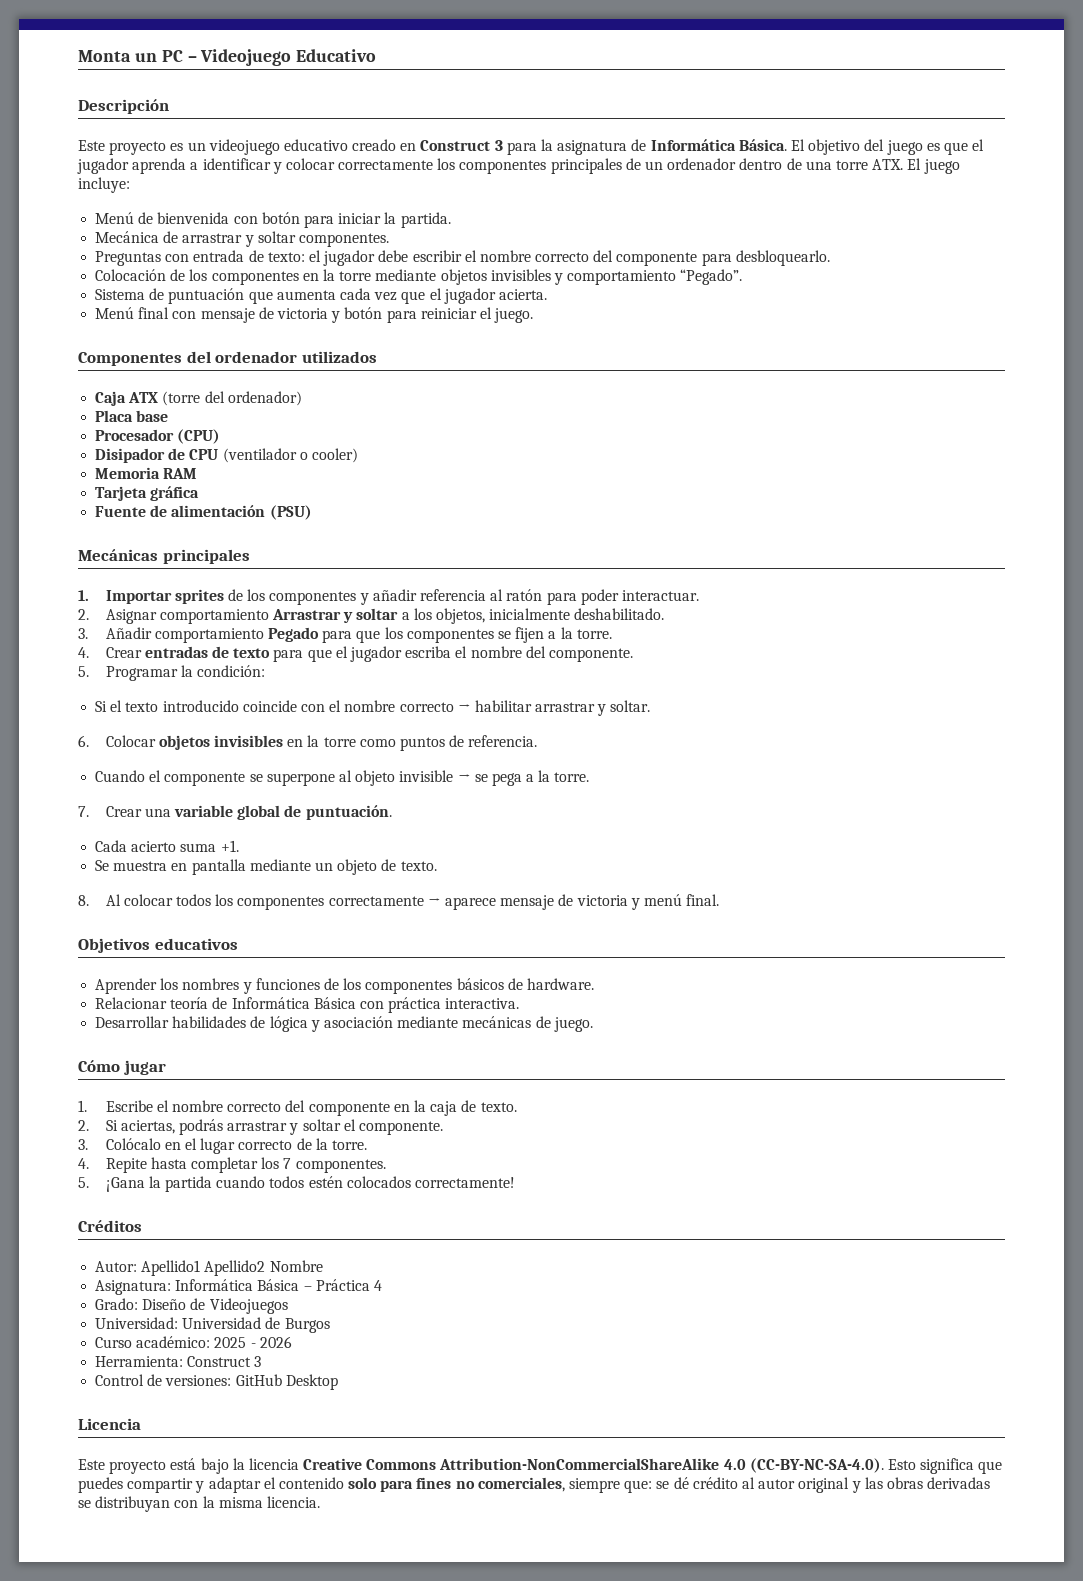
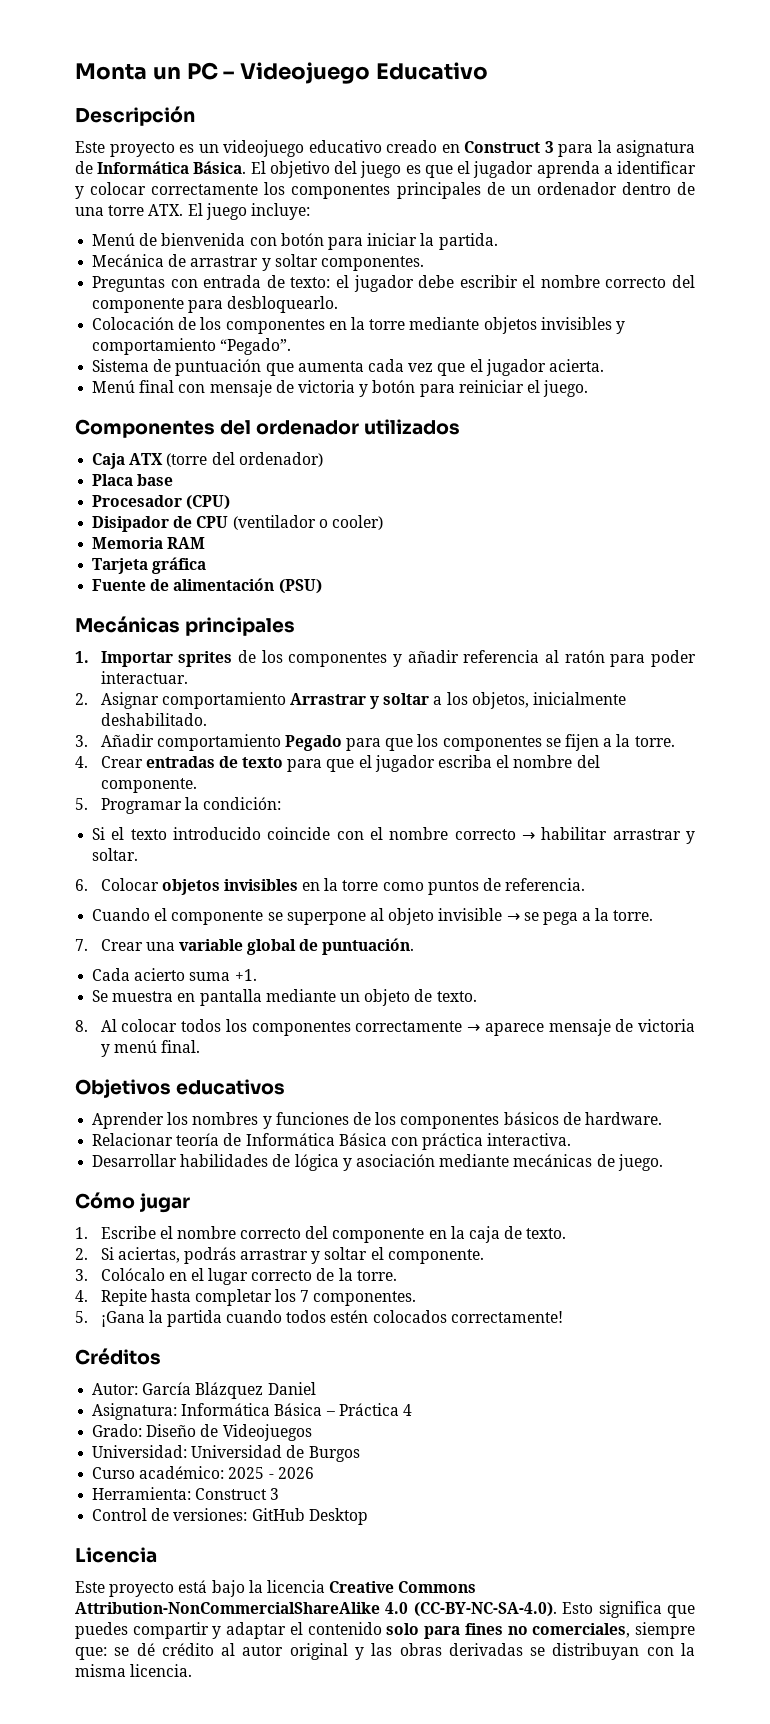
- Autor: Apellido1 Apellido2 Nombre
+ Autor: García Blázquez Daniel

